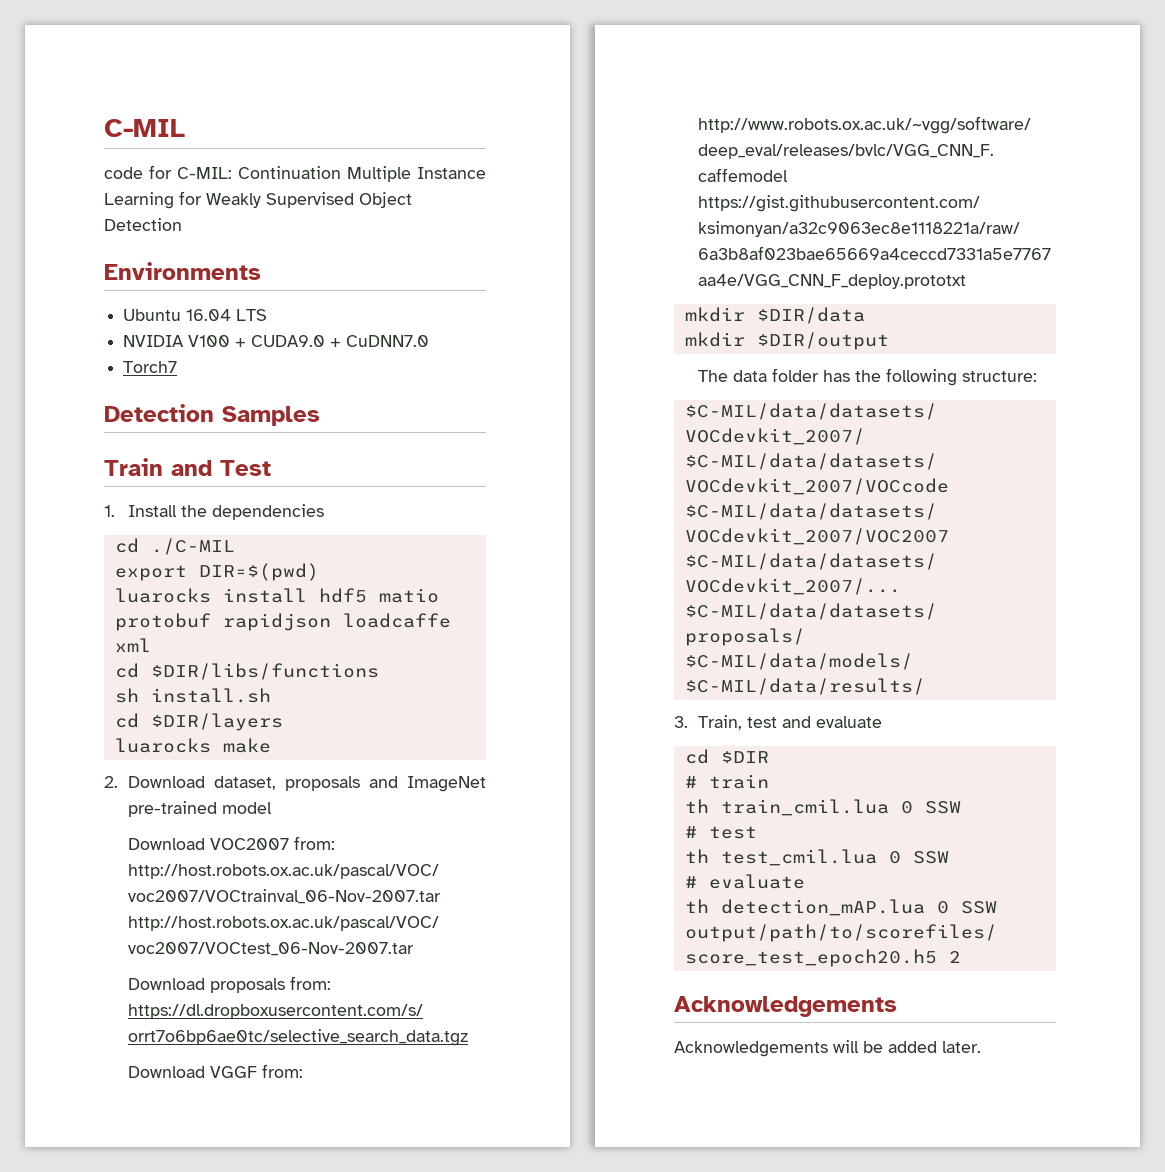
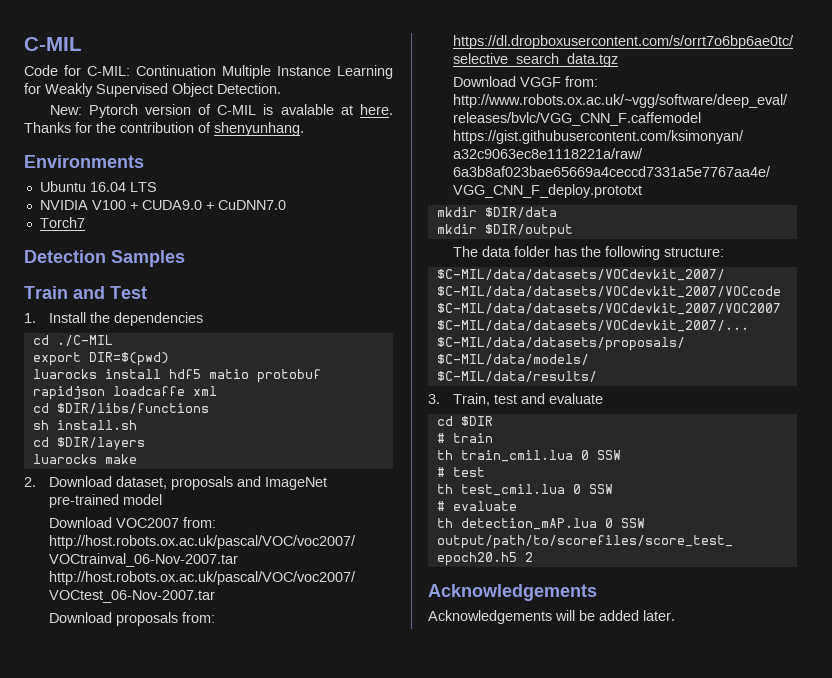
- code for C-MIL: Continuation Multiple Instance Learning for Weakly Supervised Object Detection
+ Code for C-MIL: Continuation Multiple Instance Learning for Weakly Supervised Object Detection.
+ New: Pytorch version of C-MIL is avalable at here. Thanks for the contribution of shenyunhang.

